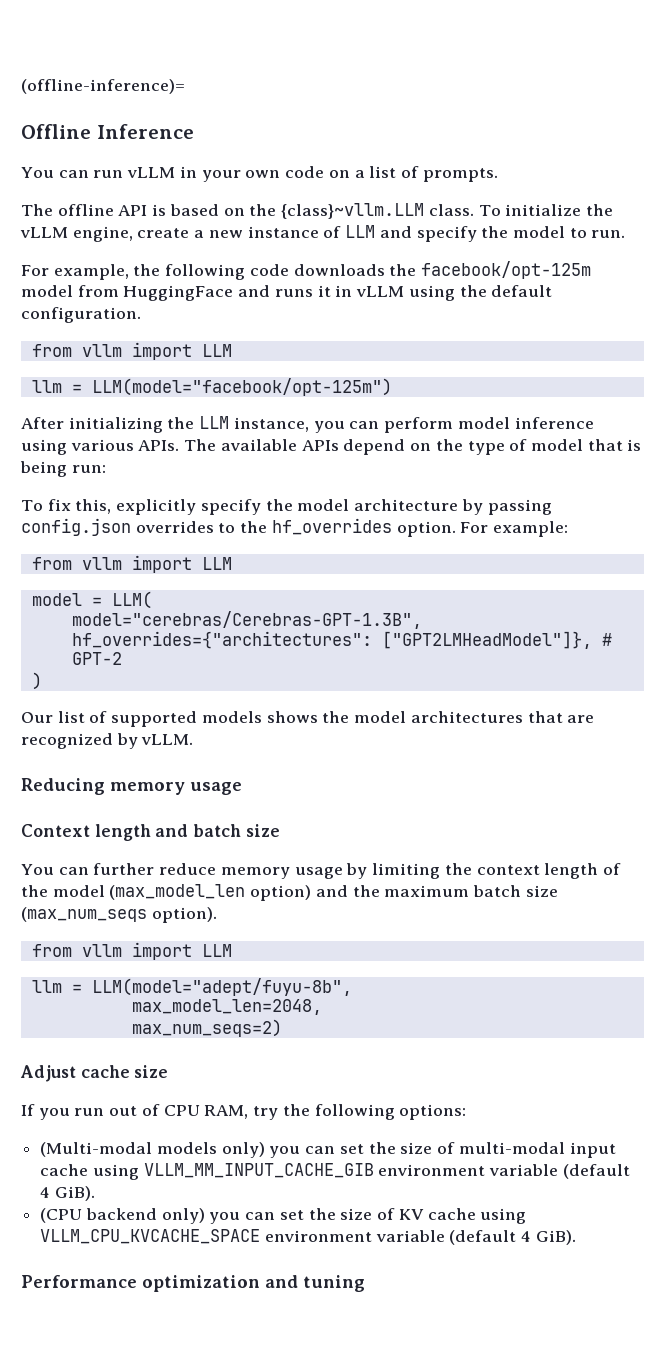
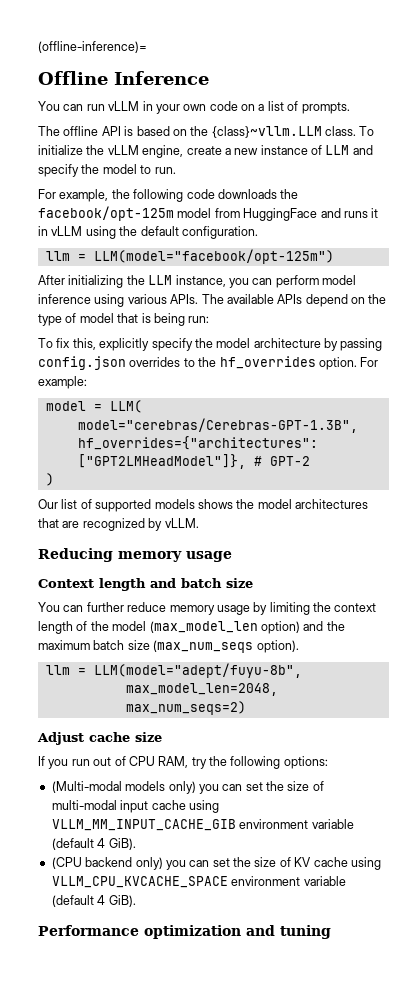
  For example, the following code downloads the facebook/opt-125m model from HuggingFace and runs it in vLLM using the default configuration.
- from vllm import LLM
  For example:
- from vllm import LLM
  You can further reduce memory usage by limiting the context length of the model (max_model_len option) and the maximum batch size (max_num_seqs option).
- from vllm import LLM

